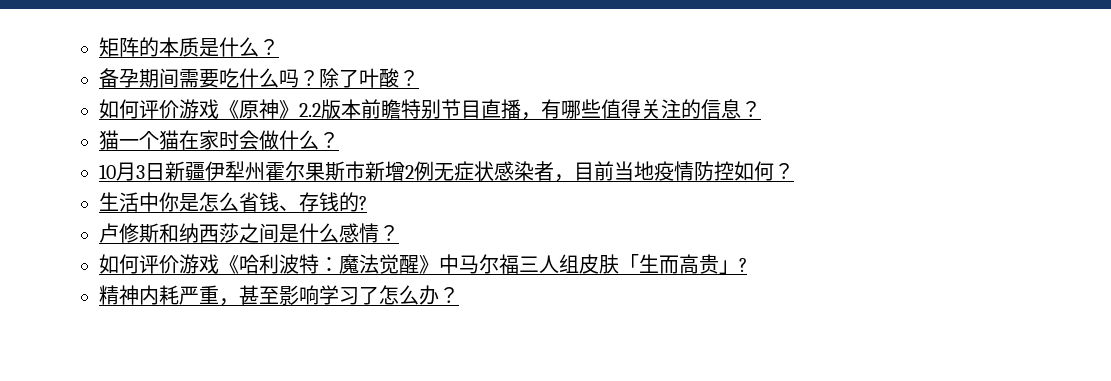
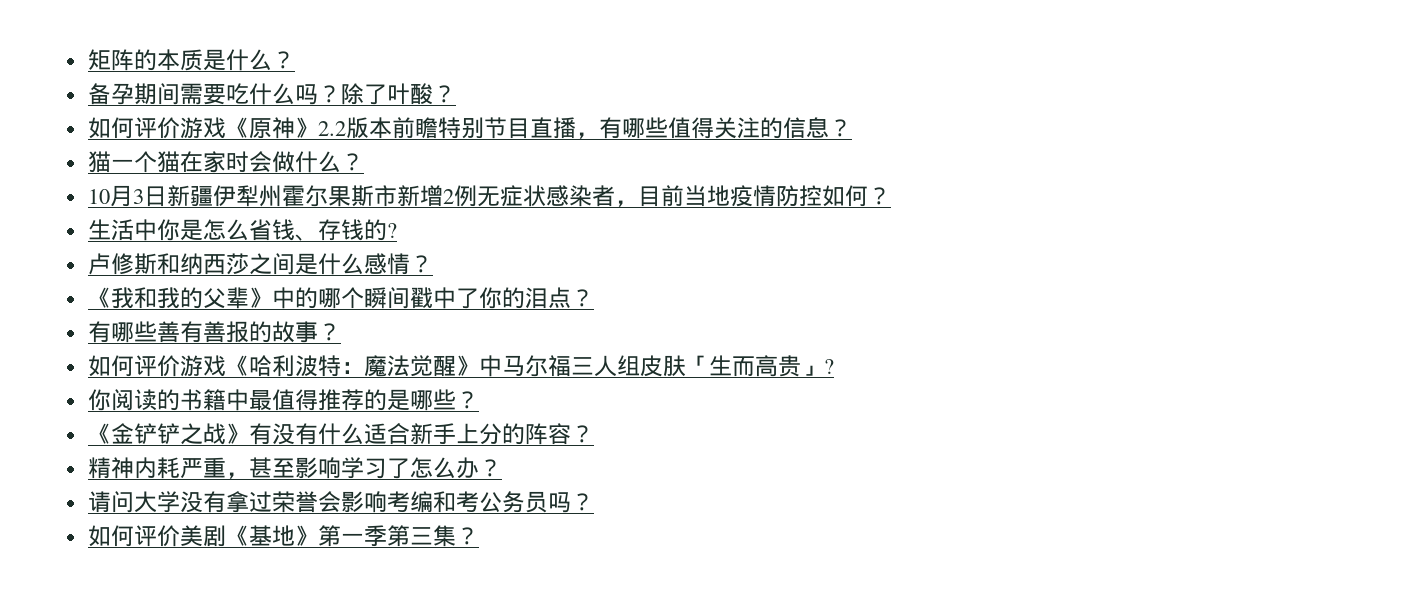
+ 《我和我的父辈》中的哪个瞬间戳中了你的泪点？
+ 有哪些善有善报的故事？
+ 你阅读的书籍中最值得推荐的是哪些？
+ 《金铲铲之战》有没有什么适合新手上分的阵容？
+ 请问大学没有拿过荣誉会影响考编和考公务员吗？
+ 如何评价美剧《基地》第一季第三集？

